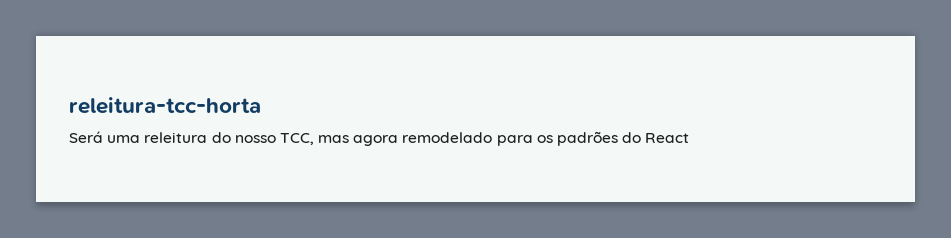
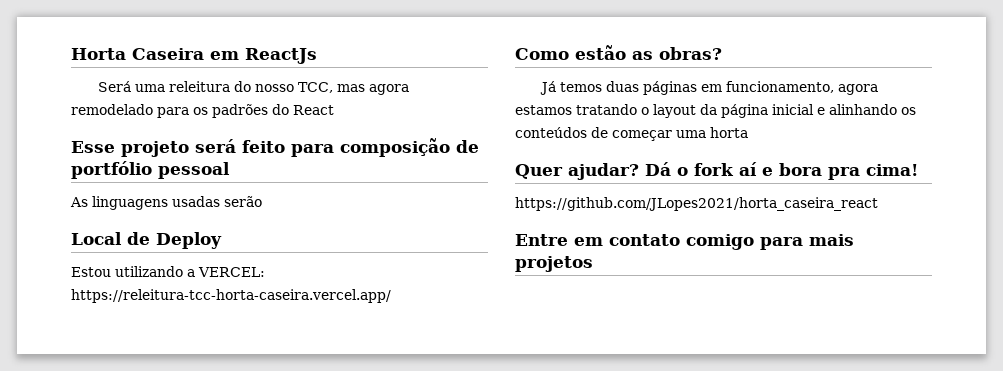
- releitura-tcc-horta
+ Horta Caseira em ReactJs
+ Esse projeto será feito para composição de portfólio pessoal
+ As linguagens usadas serão
+ Local de Deploy
+ Estou utilizando a VERCEL: https://releitura-tcc-horta-caseira.vercel.app/
+ Como estão as obras?
+ Já temos duas páginas em funcionamento, agora estamos tratando o layout da página inicial e alinhando os conteúdos de começar uma horta
+ Quer ajudar? Dá o fork aí e bora pra cima!
+ https://github.com/JLopes2021/horta_caseira_react
+ Entre em contato comigo para mais projetos

